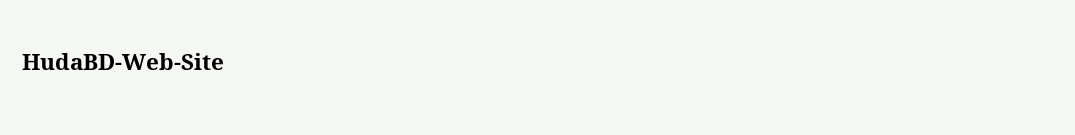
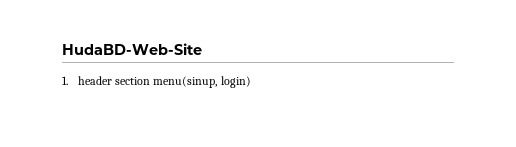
+ 1. header section menu(sinup, login)

